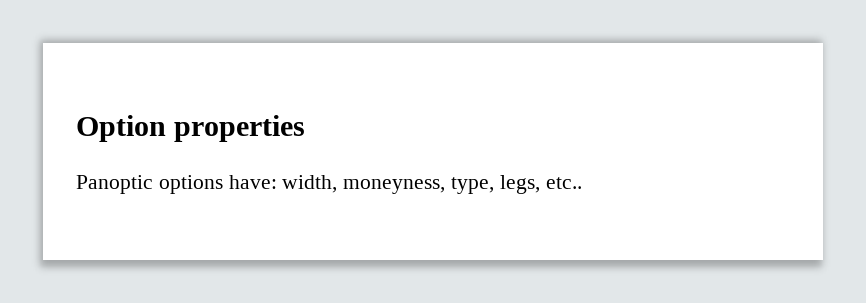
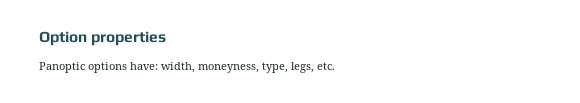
- Panoptic options have: width, moneyness, type, legs, etc..
+ Panoptic options have: width, moneyness, type, legs, etc.

